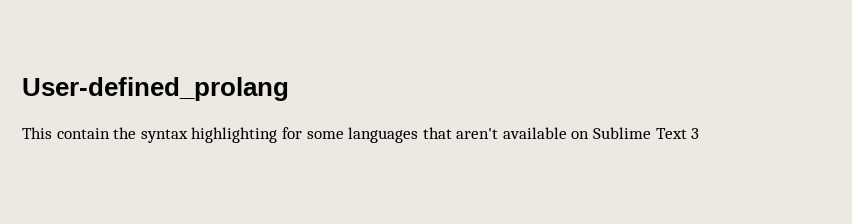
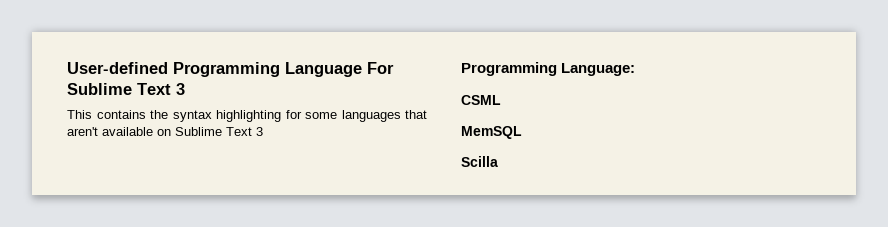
- User-defined_prolang
+ User-defined Programming Language For Sublime Text 3
- This contain the syntax highlighting for some languages that aren't available on Sublime Text 3
+ This contains the syntax highlighting for some languages that aren't available on Sublime Text 3
+ Programming Language:
+ CSML
+ MemSQL
+ Scilla

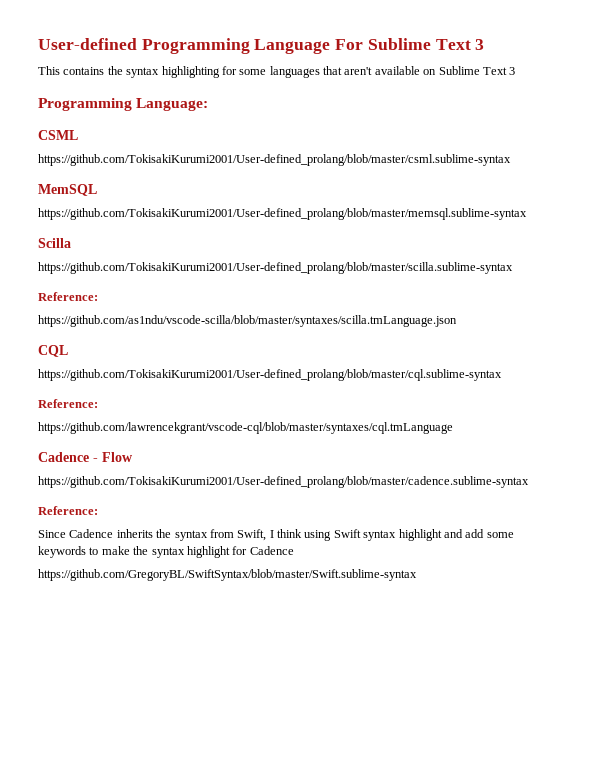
+ https://github.com/TokisakiKurumi2001/User-defined_prolang/blob/master/csml.sublime-syntax
+ https://github.com/TokisakiKurumi2001/User-defined_prolang/blob/master/memsql.sublime-syntax
+ https://github.com/TokisakiKurumi2001/User-defined_prolang/blob/master/scilla.sublime-syntax
+ Reference:
+ https://github.com/as1ndu/vscode-scilla/blob/master/syntaxes/scilla.tmLanguage.json
+ CQL
+ https://github.com/TokisakiKurumi2001/User-defined_prolang/blob/master/cql.sublime-syntax
+ Reference:
+ https://github.com/lawrencekgrant/vscode-cql/blob/master/syntaxes/cql.tmLanguage
+ Cadence - Flow
+ https://github.com/TokisakiKurumi2001/User-defined_prolang/blob/master/cadence.sublime-syntax
+ Reference:
+ Since Cadence inherits the syntax from Swift, I think using Swift syntax highlight and add some keywords to make the syntax highlight for Cadence
+ https://github.com/GregoryBL/SwiftSyntax/blob/master/Swift.sublime-syntax

